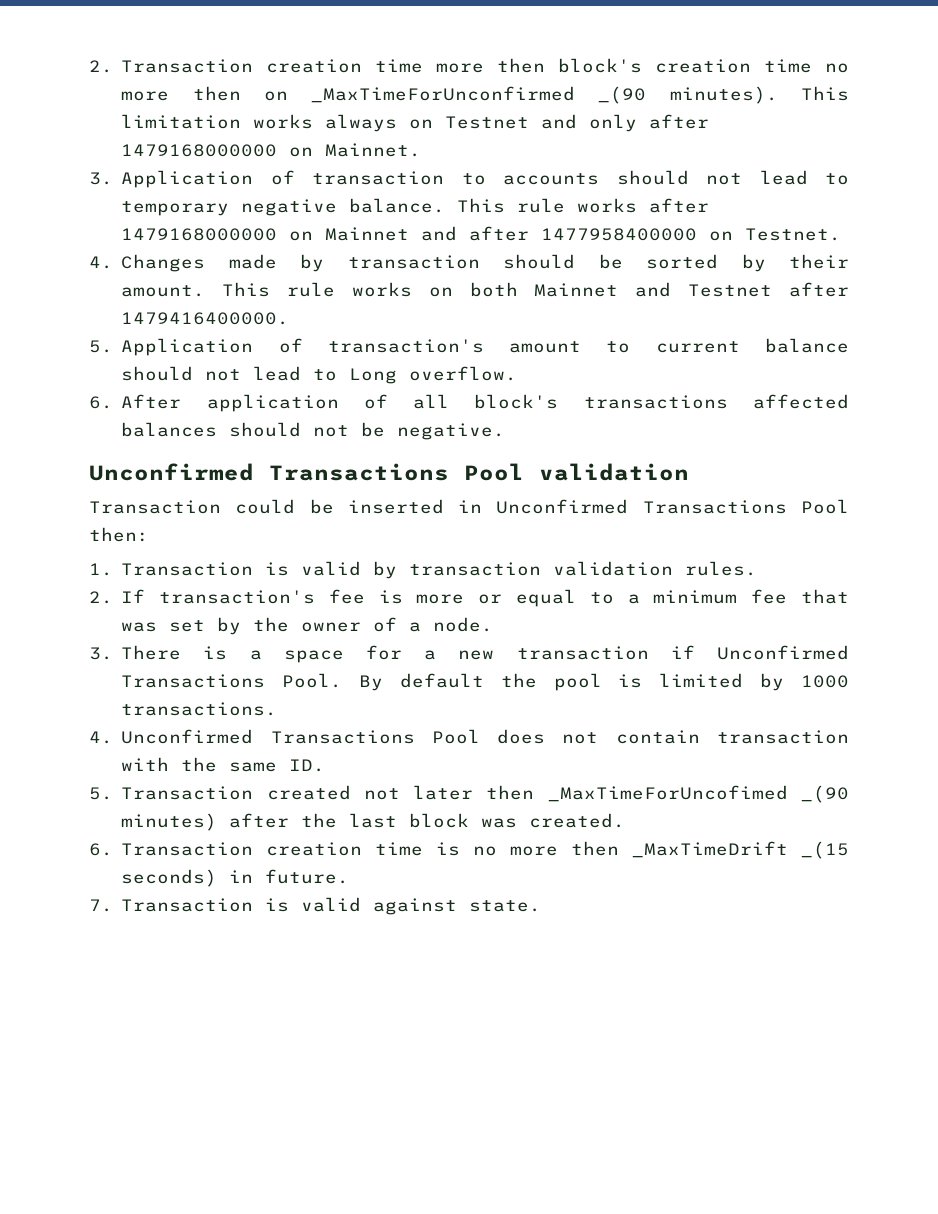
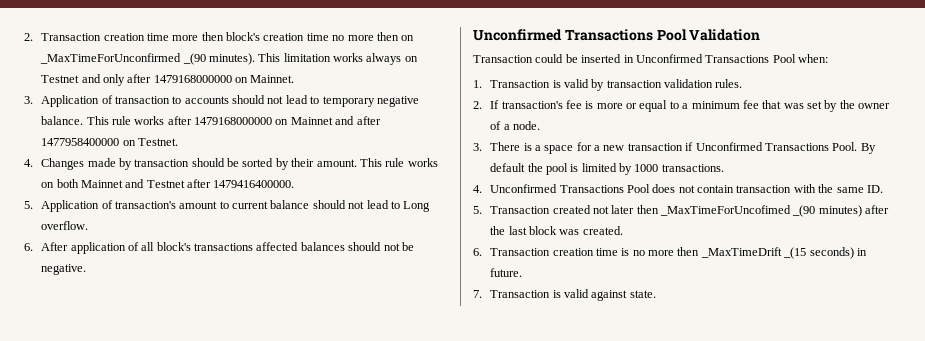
- Unconfirmed Transactions Pool validation
+ Unconfirmed Transactions Pool Validation
- Transaction could be inserted in Unconfirmed Transactions Pool then:
+ Transaction could be inserted in Unconfirmed Transactions Pool when:

